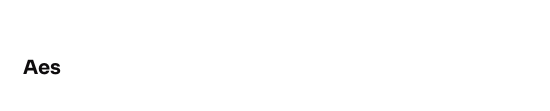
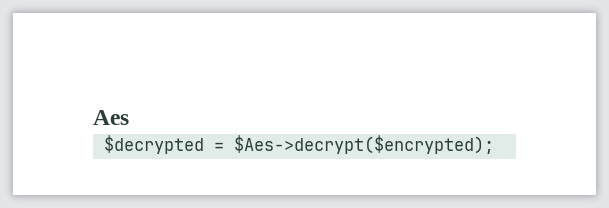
+ $decrypted = $Aes->decrypt($encrypted);

